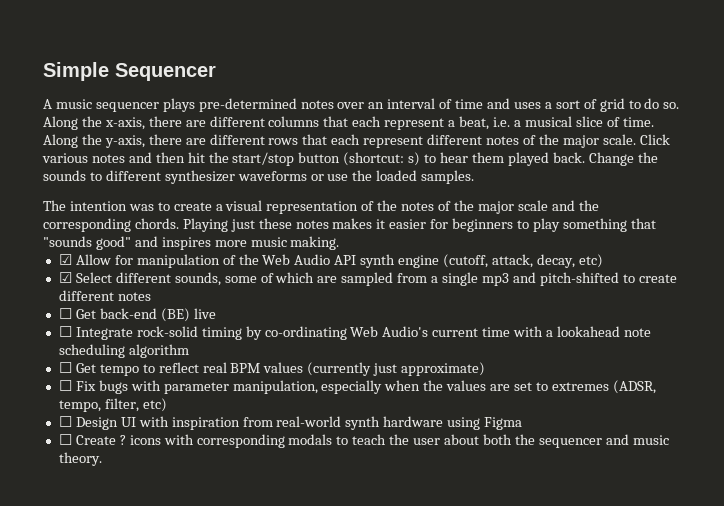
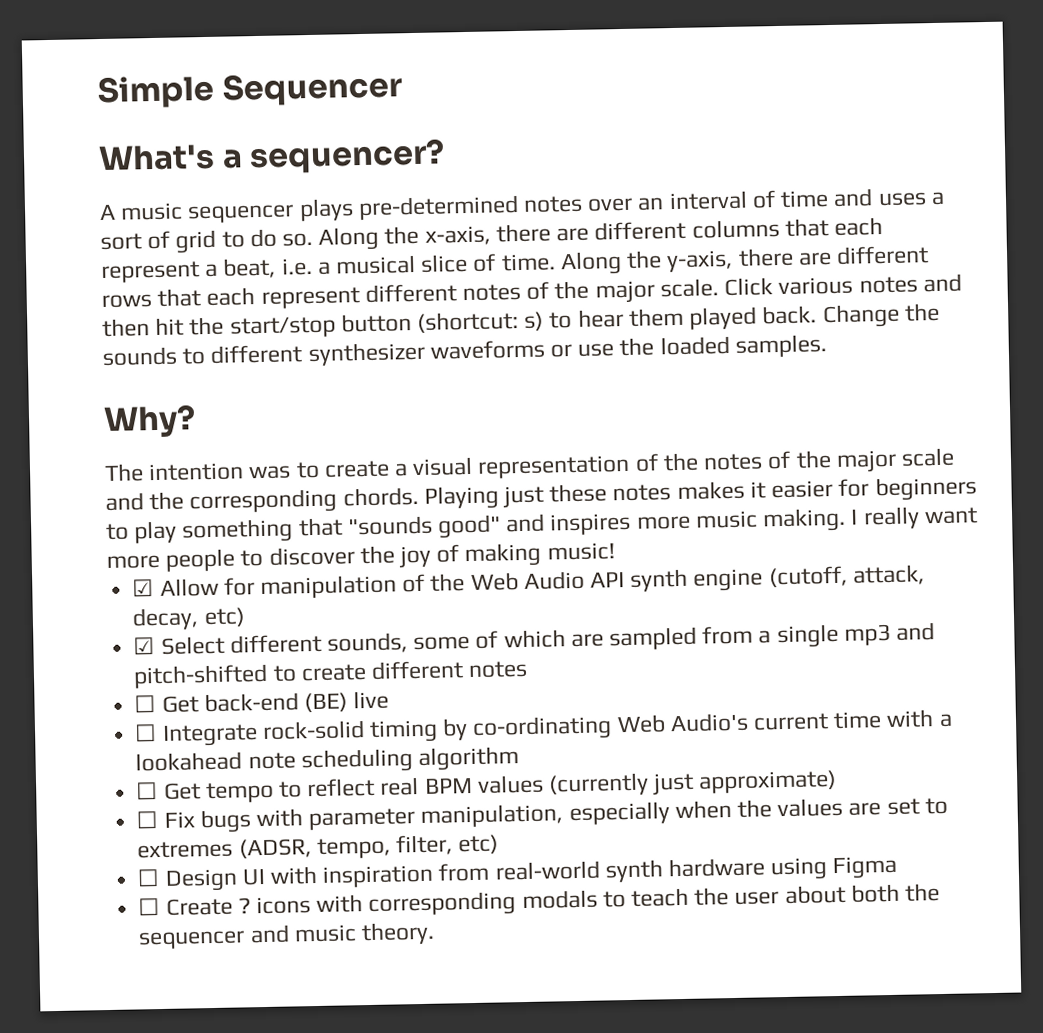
+ What's a sequencer?
+ Why?
+ I really want more people to discover the joy of making music!

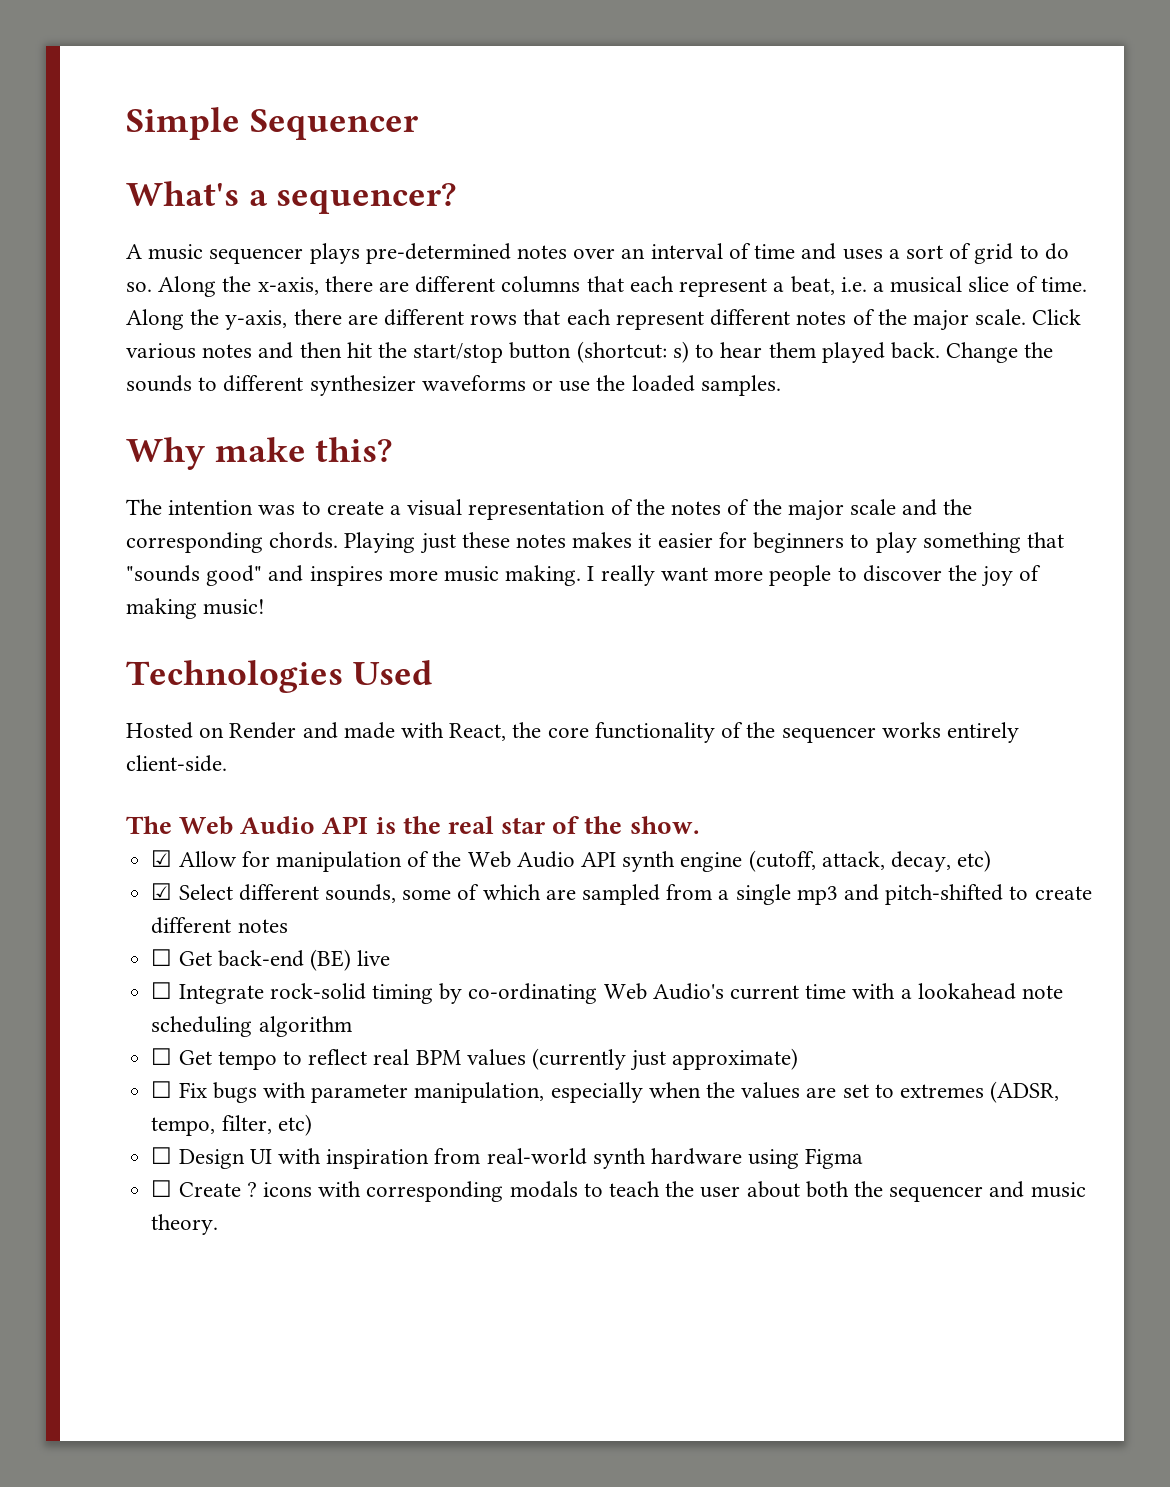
- Why?
+ Why make this?
+ Technologies Used
+ Hosted on Render and made with React, the core functionality of the sequencer works entirely client-side.
+ The Web Audio API is the real star of the show.

